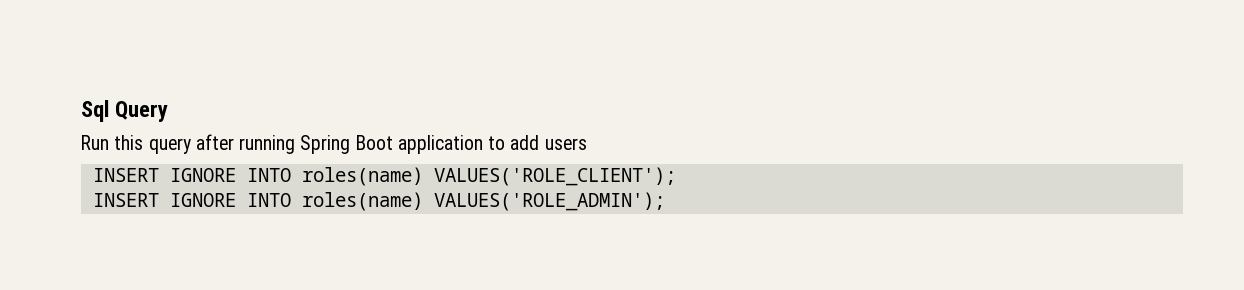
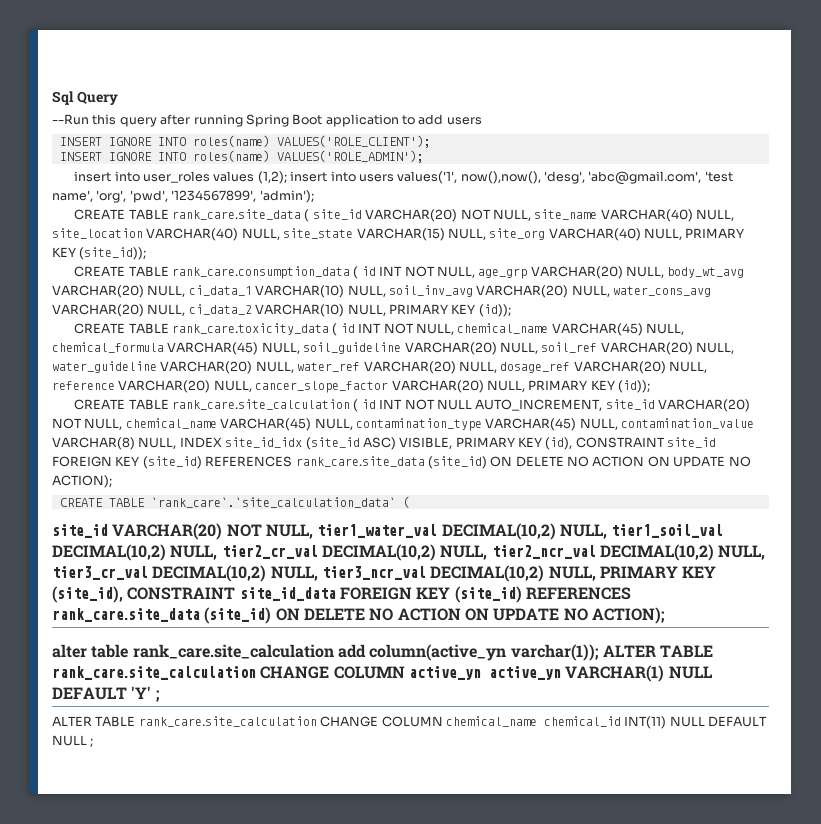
- Run this query after running Spring Boot application to add users
+ --Run this query after running Spring Boot application to add users
+ insert into user_roles values (1,2); insert into users values('1', now(),now(), 'desg', 'abc@gmail.com', 'test name', 'org', 'pwd', '1234567899', 'admin');
+ CREATE TABLE rank_care.site_data ( site_id VARCHAR(20) NOT NULL, site_name VARCHAR(40) NULL, site_location VARCHAR(40) NULL, site_state VARCHAR(15) NULL, site_org VARCHAR(40) NULL, PRIMARY KEY (site_id));
+ CREATE TABLE rank_care.consumption_data ( id INT NOT NULL, age_grp VARCHAR(20) NULL, body_wt_avg VARCHAR(20) NULL, ci_data_1 VARCHAR(10) NULL, soil_inv_avg VARCHAR(20) NULL, water_cons_avg VARCHAR(20) NULL, ci_data_2 VARCHAR(10) NULL, PRIMARY KEY (id));
+ CREATE TABLE rank_care.toxicity_data ( id INT NOT NULL, chemical_name VARCHAR(45) NULL, chemical_formula VARCHAR(45) NULL, soil_guideline VARCHAR(20) NULL, soil_ref VARCHAR(20) NULL, water_guideline VARCHAR(20) NULL, water_ref VARCHAR(20) NULL, dosage_ref VARCHAR(20) NULL, reference VARCHAR(20) NULL, cancer_slope_factor VARCHAR(20) NULL, PRIMARY KEY (id));
+ CREATE TABLE rank_care.site_calculation ( id INT NOT NULL AUTO_INCREMENT, site_id VARCHAR(20) NOT NULL, chemical_name VARCHAR(45) NULL, contamination_type VARCHAR(45) NULL, contamination_value VARCHAR(8) NULL, INDEX site_id_idx (site_id ASC) VISIBLE, PRIMARY KEY (id), CONSTRAINT site_id FOREIGN KEY (site_id) REFERENCES rank_care.site_data (site_id) ON DELETE NO ACTION ON UPDATE NO ACTION);
+ CREATE TABLE `rank_care`.`site_calculation_data` (
+ site_id VARCHAR(20) NOT NULL, tier1_water_val DECIMAL(10,2) NULL, tier1_soil_val DECIMAL(10,2) NULL, tier2_cr_val DECIMAL(10,2) NULL, tier2_ncr_val DECIMAL(10,2) NULL, tier3_cr_val DECIMAL(10,2) NULL, tier3_ncr_val DECIMAL(10,2) NULL, PRIMARY KEY (site_id), CONSTRAINT site_id_data FOREIGN KEY (site_id) REFERENCES rank_care.site_data (site_id) ON DELETE NO ACTION ON UPDATE NO ACTION);
+ alter table rank_care.site_calculation add column(active_yn varchar(1)); ALTER TABLE rank_care.site_calculation CHANGE COLUMN active_yn active_yn VARCHAR(1) NULL DEFAULT 'Y' ;
+ ALTER TABLE rank_care.site_calculation CHANGE COLUMN chemical_name chemical_id INT(11) NULL DEFAULT NULL ;

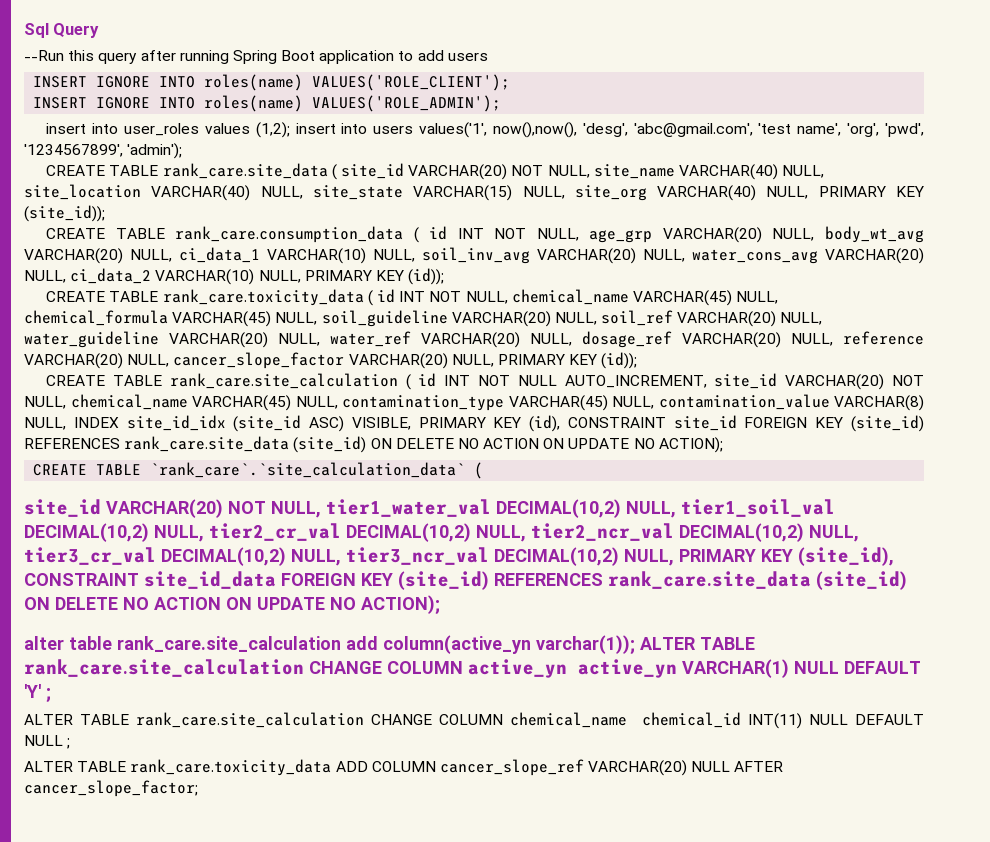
+ ALTER TABLE rank_care.toxicity_data ADD COLUMN cancer_slope_ref VARCHAR(20) NULL AFTER cancer_slope_factor;

